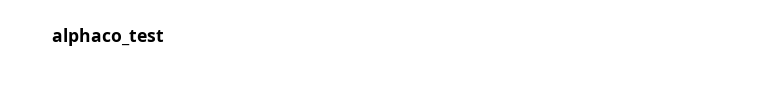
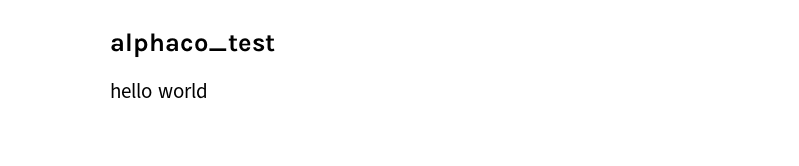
+ hello world

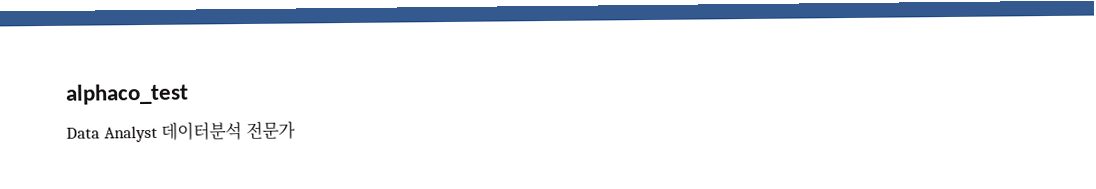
- hello world
+ Data Analyst 데이터분석 전문가

